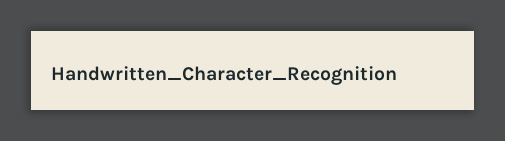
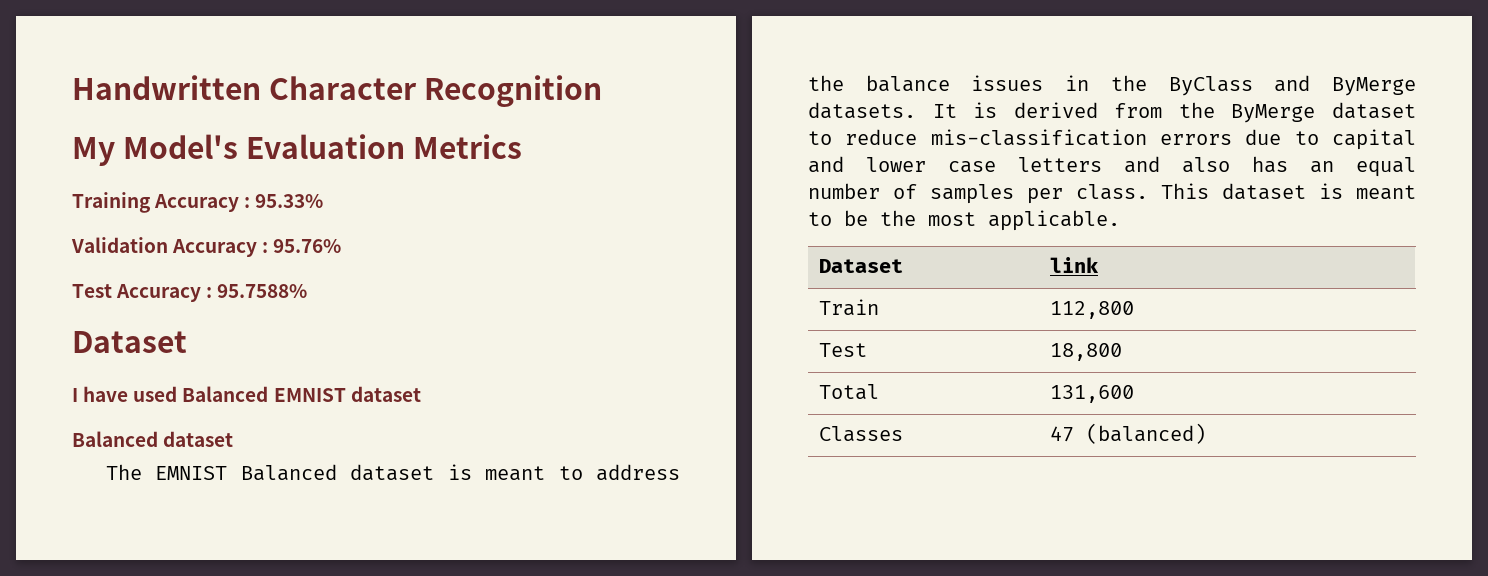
- Handwritten_Character_Recognition
+ Handwritten Character Recognition
+ My Model's Evaluation Metrics
+ Training Accuracy : 95.33%
+ Validation Accuracy : 95.76%
+ Test Accuracy : 95.7588%
+ Dataset
+ I have used Balanced EMNIST dataset
+ Balanced dataset
+ The EMNIST Balanced dataset is meant to address the balance issues in the ByClass and ByMerge datasets. It is derived from the ByMerge dataset to reduce mis-classification errors due to capital and lower case letters and also has an equal number of samples per class. This dataset is meant to be the most applicable.
+ Dataset | link
+ Train | 112,800
+ Test | 18,800
+ Total | 131,600
+ Classes | 47 (balanced)

